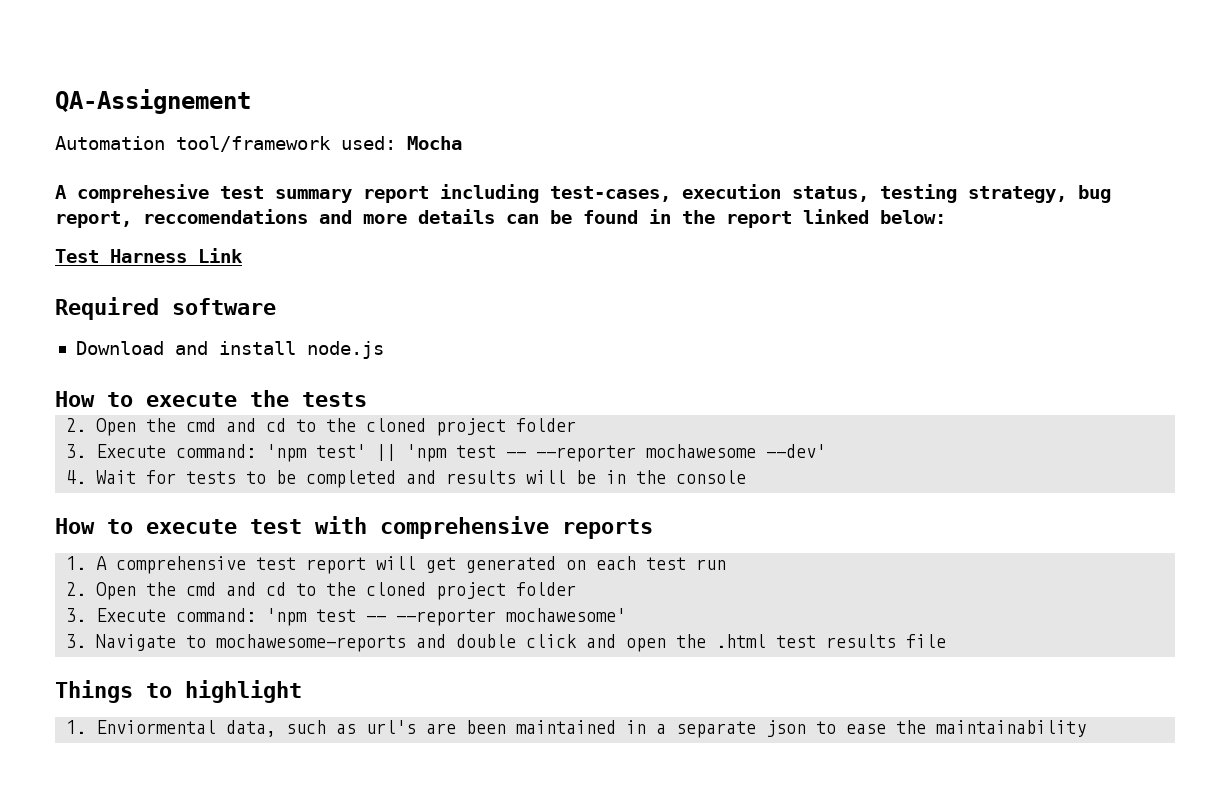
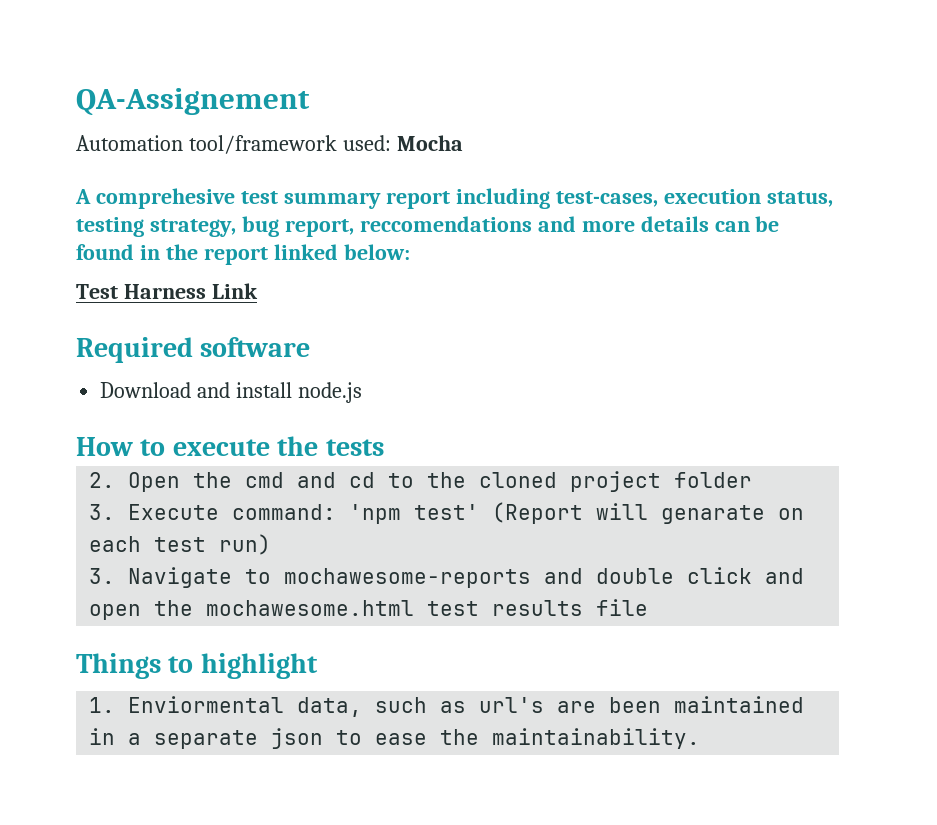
- 3. Execute command: 'npm test' || 'npm test -- --reporter mochawesome --dev'
- 4. Wait for tests to be completed and results will be in the console
- How to execute test with comprehensive reports
- 1. A comprehensive test report will get generated on each test run
- 2. Open the cmd and cd to the cloned project folder
- 3. Execute command: 'npm test -- --reporter mochawesome'
+ 3. Execute command: 'npm test' (Report will genarate on each test run)
- 3. Navigate to mochawesome-reports and double click and open the .html test results file
+ 3. Navigate to mochawesome-reports and double click and open the mochawesome.html test results file
- 1. Enviormental data, such as url's are been maintained in a separate json to ease the maintainability
+ 1. Enviormental data, such as url's are been maintained in a separate json to ease the maintainability.

